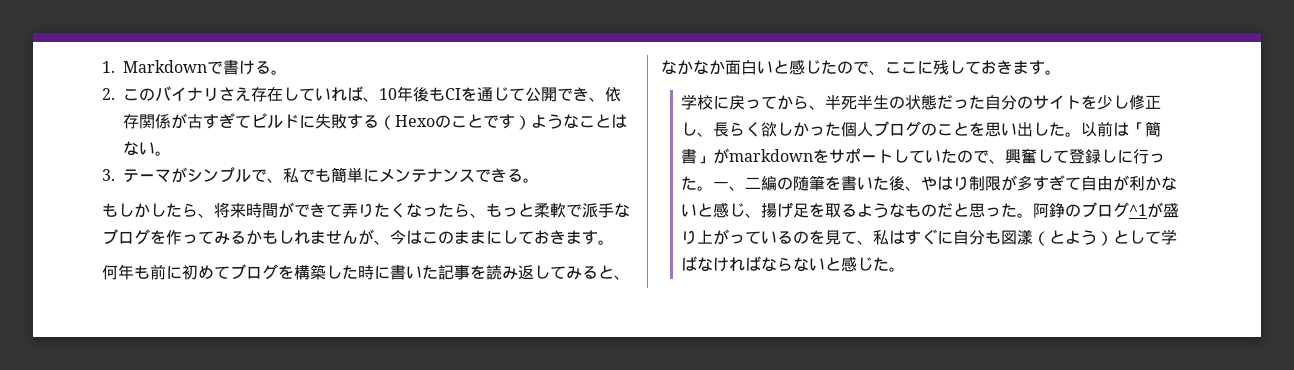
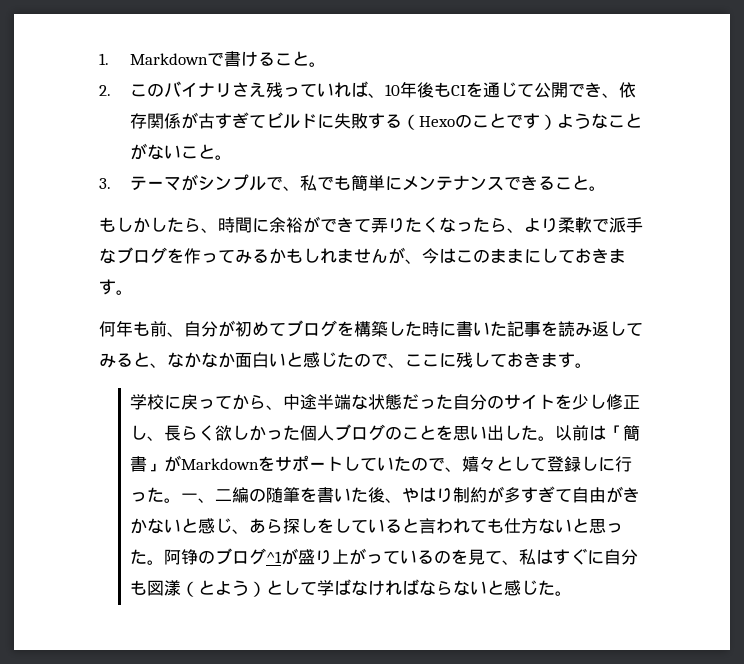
- 1. Markdownで書ける。
+ 1. Markdownで書けること。
- 2.このバイナリさえ存在していれば、10年後もCIを通じて公開でき、依存関係が古すぎてビルドに失敗する（Hexoのことです）ようなことはない。
+ 2.このバイナリさえ残っていれば、10年後もCIを通じて公開でき、依存関係が古すぎてビルドに失敗する（Hexoのことです）ようなことがないこと。
- 3.テーマがシンプルで、私でも簡単にメンテナンスできる。
+ 3.テーマがシンプルで、私でも簡単にメンテナンスできること。
- もしかしたら、将来時間ができて弄りたくなったら、もっと柔軟で派手なブログを作ってみるかもしれませんが、今はこのままにしておきます。
+ もしかしたら、時間に余裕ができて弄りたくなったら、より柔軟で派手なブログを作ってみるかもしれませんが、今はこのままにしておきます。
- 何年も前に初めてブログを構築した時に書いた記事を読み返してみると、なかなか面白いと感じたので、ここに残しておきます。
+ 何年も前、自分が初めてブログを構築した時に書いた記事を読み返してみると、なかなか面白いと感じたので、ここに残しておきます。
- 学校に戻ってから、半死半生の状態だった自分のサイトを少し修正し、長らく欲しかった個人ブログのことを思い出した。
+ 学校に戻ってから、中途半端な状態だった自分のサイトを少し修正し、長らく欲しかった個人ブログのことを思い出した。
- 以前は「簡書」がmarkdownをサポートしていたので、興奮して登録しに行った。
+ 以前は「簡書」がMarkdownをサポートしていたので、嬉々として登録しに行った。
- 一、二編の随筆を書いた後、やはり制限が多すぎて自由が利かないと感じ、揚げ足を取るようなものだと思った。
+ 一、二編の随筆を書いた後、やはり制約が多すぎて自由がきかないと感じ、あら探しをしていると言われても仕方ないと思った。
- 阿錚のブログ^1が盛り上がっているのを見て、私はすぐに自分も図漾（とよう）として学ばなければならないと感じた。
+ 阿铮のブログ^1が盛り上がっているのを見て、私はすぐに自分も図漾（とよう）として学ばなければならないと感じた。

